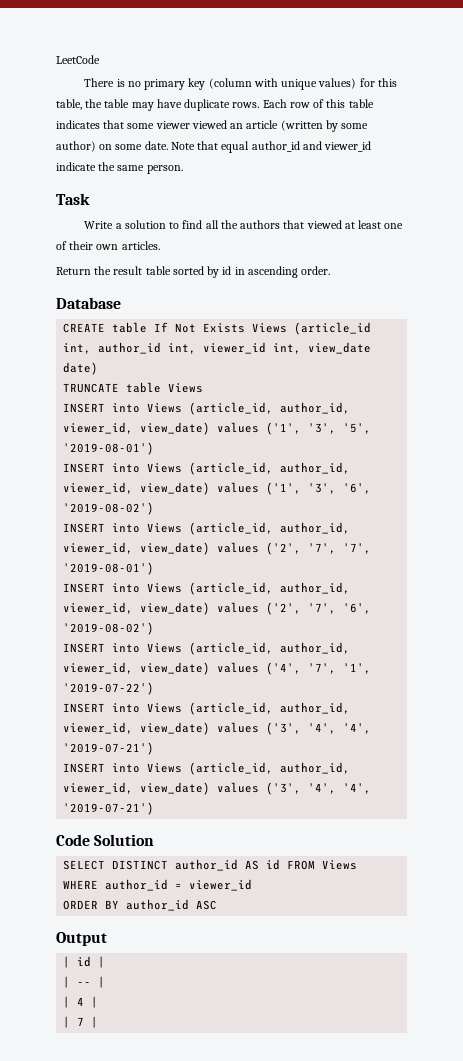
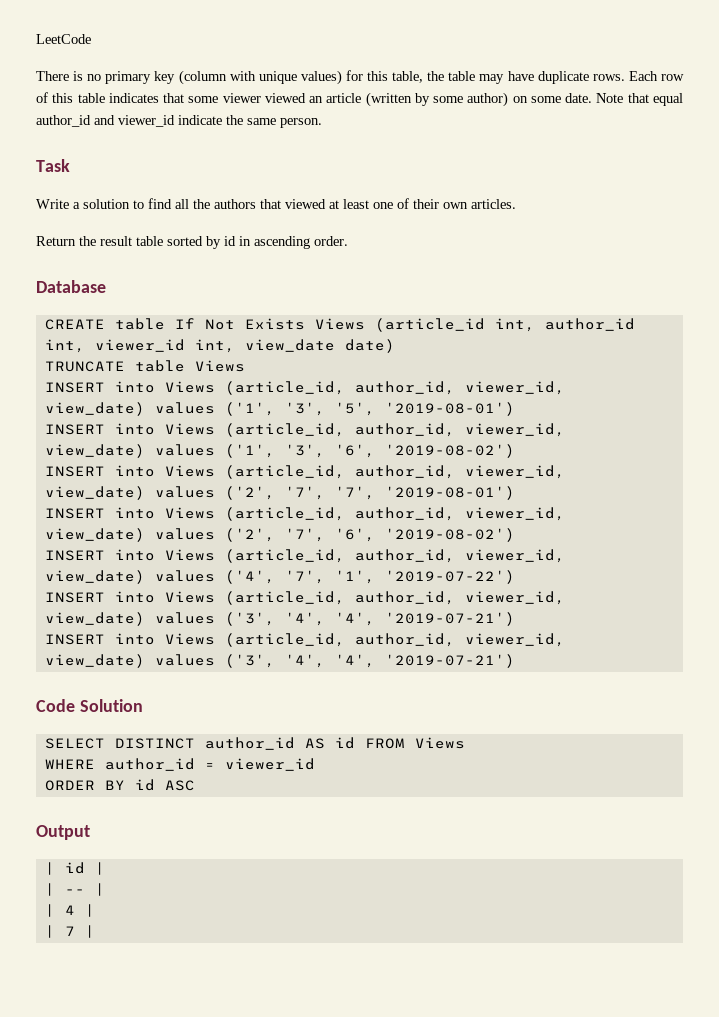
- ORDER BY author_id ASC
+ ORDER BY id ASC

